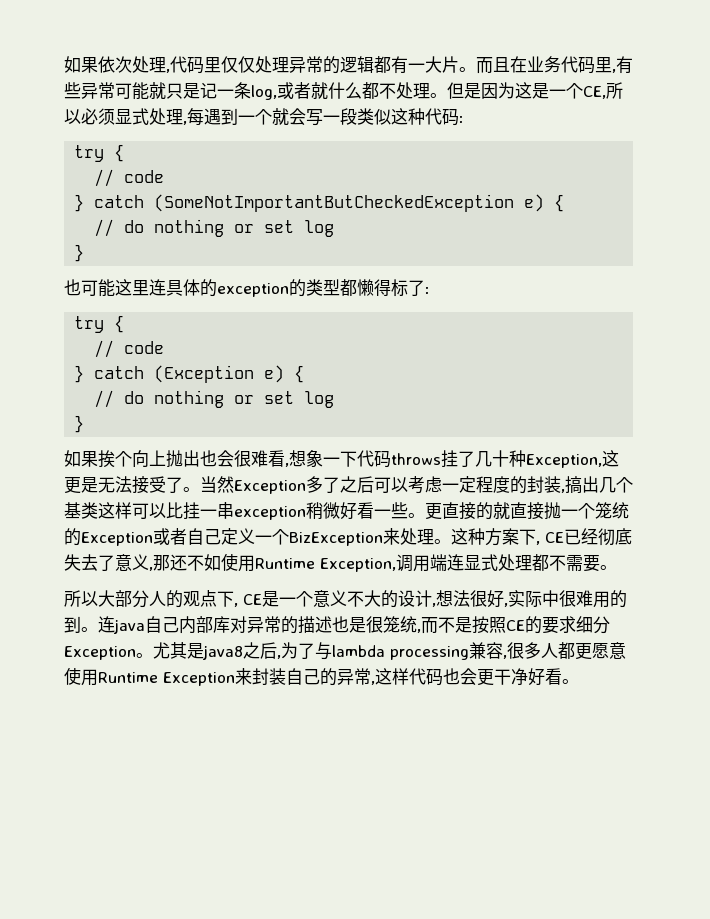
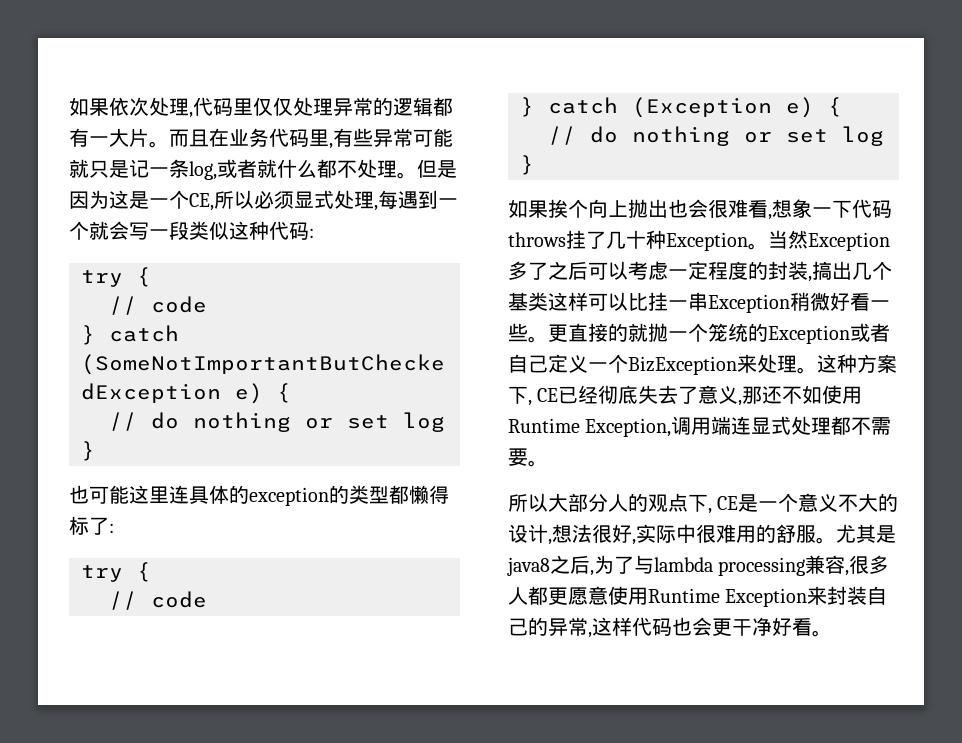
- 如果挨个向上抛出也会很难看,想象一下代码throws挂了几十种Exception,这更是无法接受了。
+ 如果挨个向上抛出也会很难看,想象一下代码throws挂了几十种Exception。
- 当然Exception多了之后可以考虑一定程度的封装,搞出几个基类这样可以比挂一串exception稍微好看一些。
+ 当然Exception多了之后可以考虑一定程度的封装,搞出几个基类这样可以比挂一串Exception稍微好看一些。
- 更直接的就直接抛一个笼统的Exception或者自己定义一个BizException来处理。
+ 更直接的就抛一个笼统的Exception或者自己定义一个BizException来处理。
- 所以大部分人的观点下, CE是一个意义不大的设计,想法很好,实际中很难用的到。连java自己内部库对异常的描述也是很笼统,而不是按照CE的要求细分Exception。
+ 所以大部分人的观点下, CE是一个意义不大的设计,想法很好,实际中很难用的舒服。

